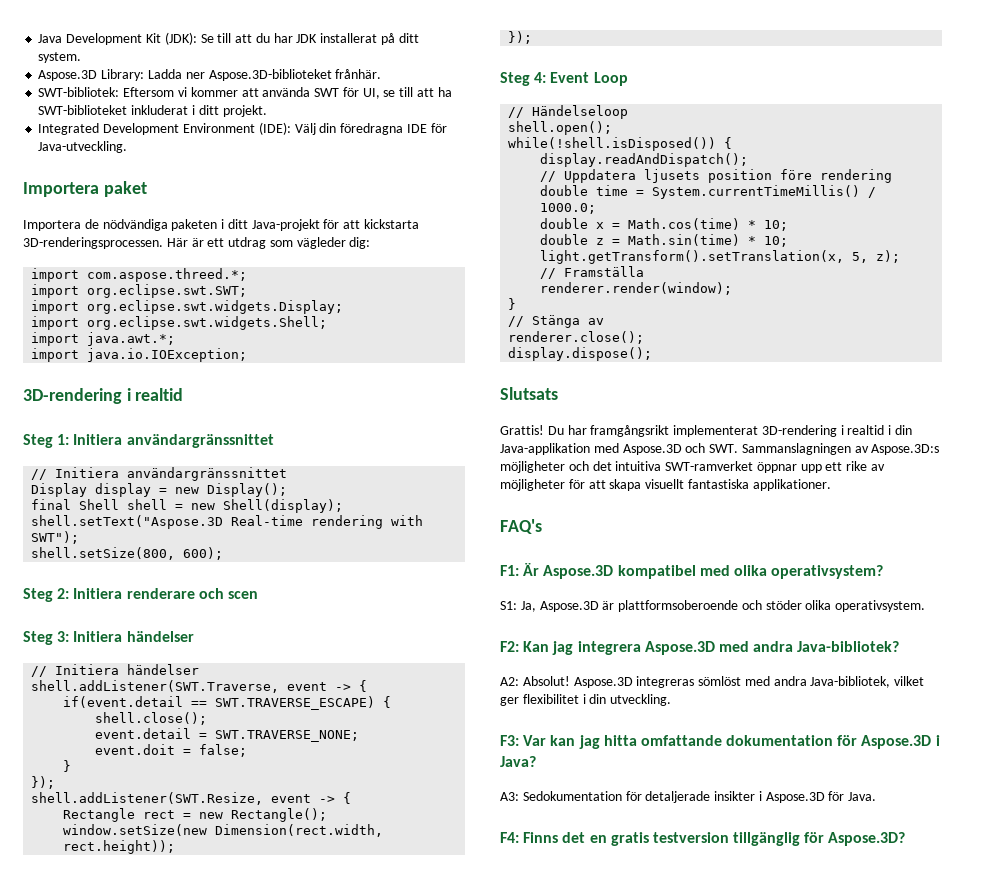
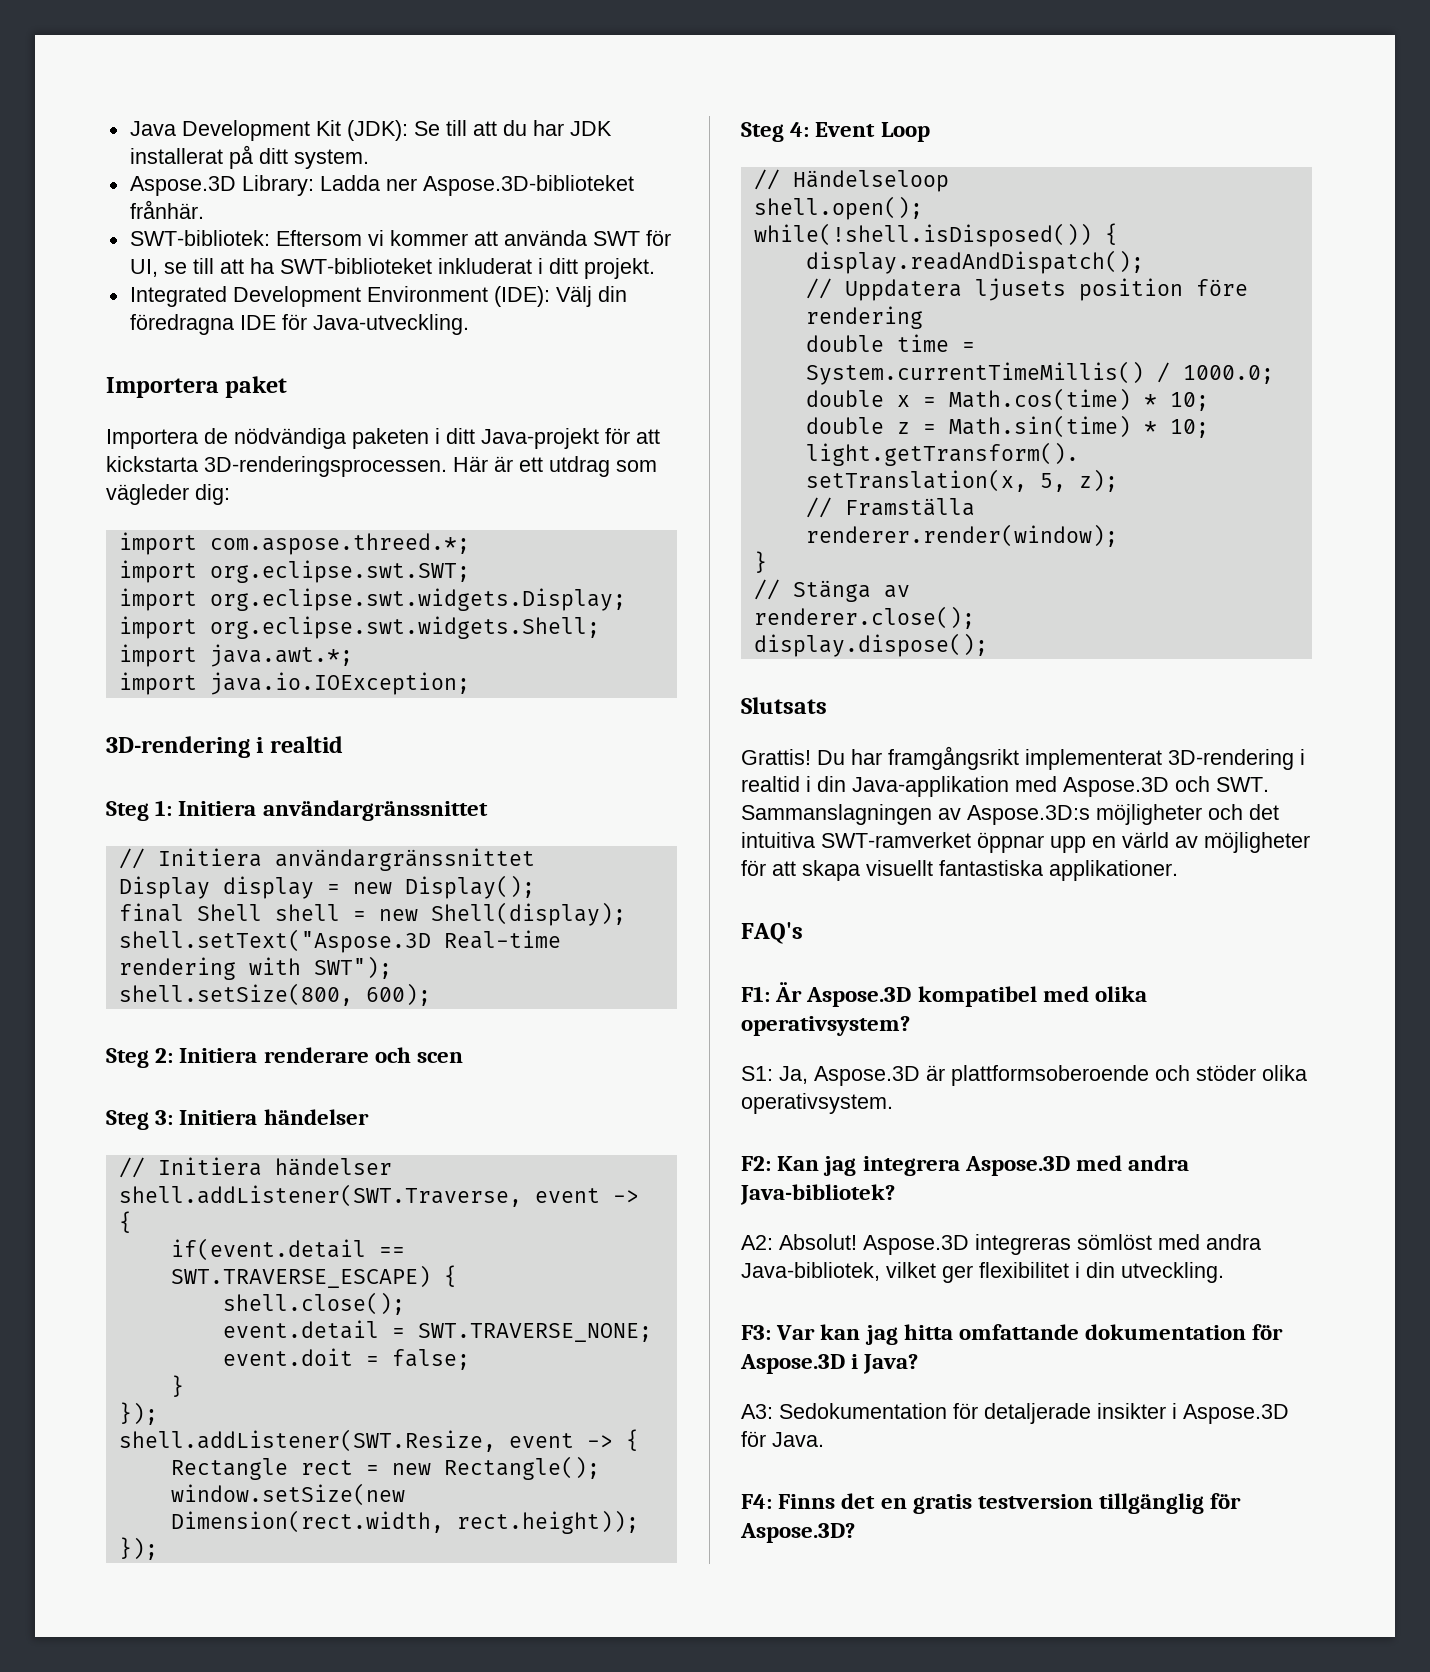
- Du har framgångsrikt implementerat 3D-rendering i realtid i din Java-applikation med Aspose.3D och SWT. Sammanslagningen av Aspose.3D:s möjligheter och det intuitiva SWT-ramverket öppnar upp ett rike av möjligheter för att skapa visuellt fantastiska applikationer.
+ Du har framgångsrikt implementerat 3D-rendering i realtid i din Java-applikation med Aspose.3D och SWT. Sammanslagningen av Aspose.3D:s möjligheter och det intuitiva SWT-ramverket öppnar upp en värld av möjligheter för att skapa visuellt fantastiska applikationer.

